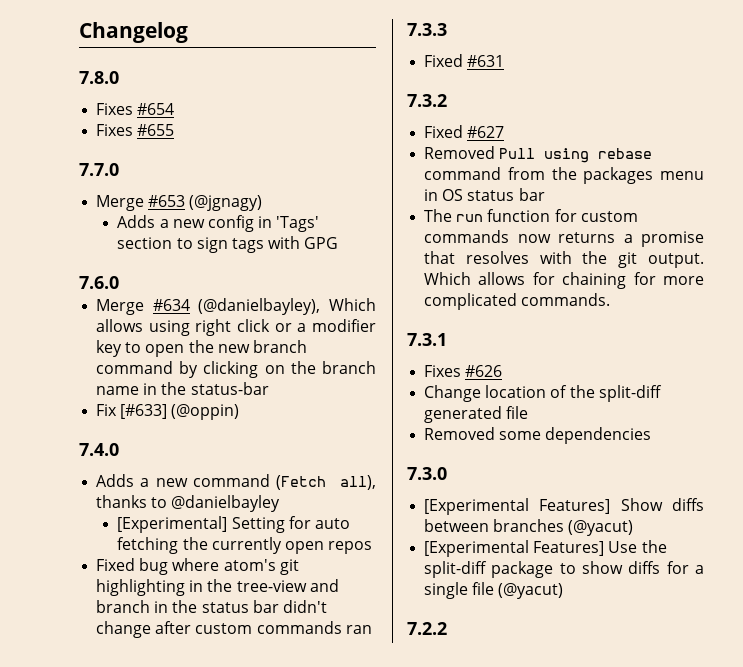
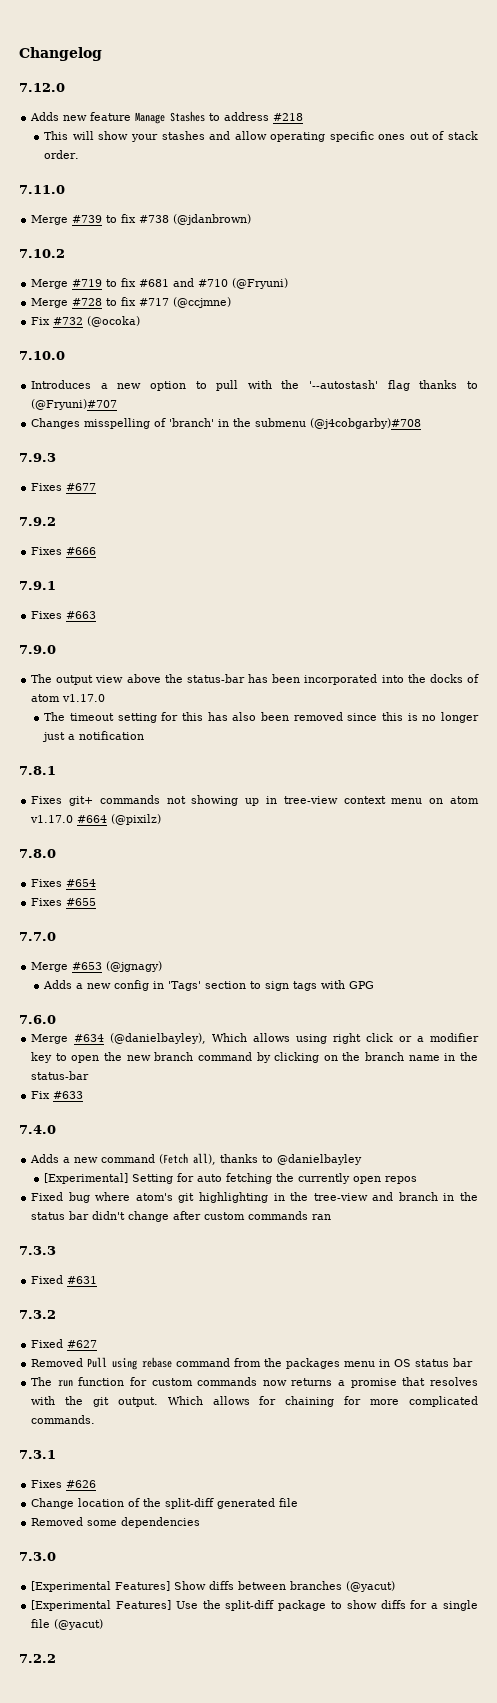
+ 7.12.0
+ Adds new feature Manage Stashes to address #218
+ This will show your stashes and allow operating specific ones out of stack order.
+ 7.11.0
+ Merge #739 to fix #738 (@jdanbrown)
+ 7.10.2
+ Merge #719 to fix #681 and #710 (@Fryuni)
+ Merge #728 to fix #717 (@ccjmne)
+ Fix #732 (@ocoka)
+ 7.10.0
+ Introduces a new option to pull with the '--autostash' flag thanks to (@Fryuni)#707
+ Changes misspelling of 'branch' in the submenu (@j4cobgarby)#708
+ 7.9.3
+ Fixes #677
+ 7.9.2
+ Fixes #666
+ 7.9.1
+ Fixes #663
+ 7.9.0
+ The output view above the status-bar has been incorporated into the docks of atom v1.17.0
+ The timeout setting for this has also been removed since this is no longer just a notification
+ 7.8.1
+ Fixes git+ commands not showing up in tree-view context menu on atom v1.17.0 #664 (@pixilz)
- Fix [#633] (@oppin)
+ Fix #633

